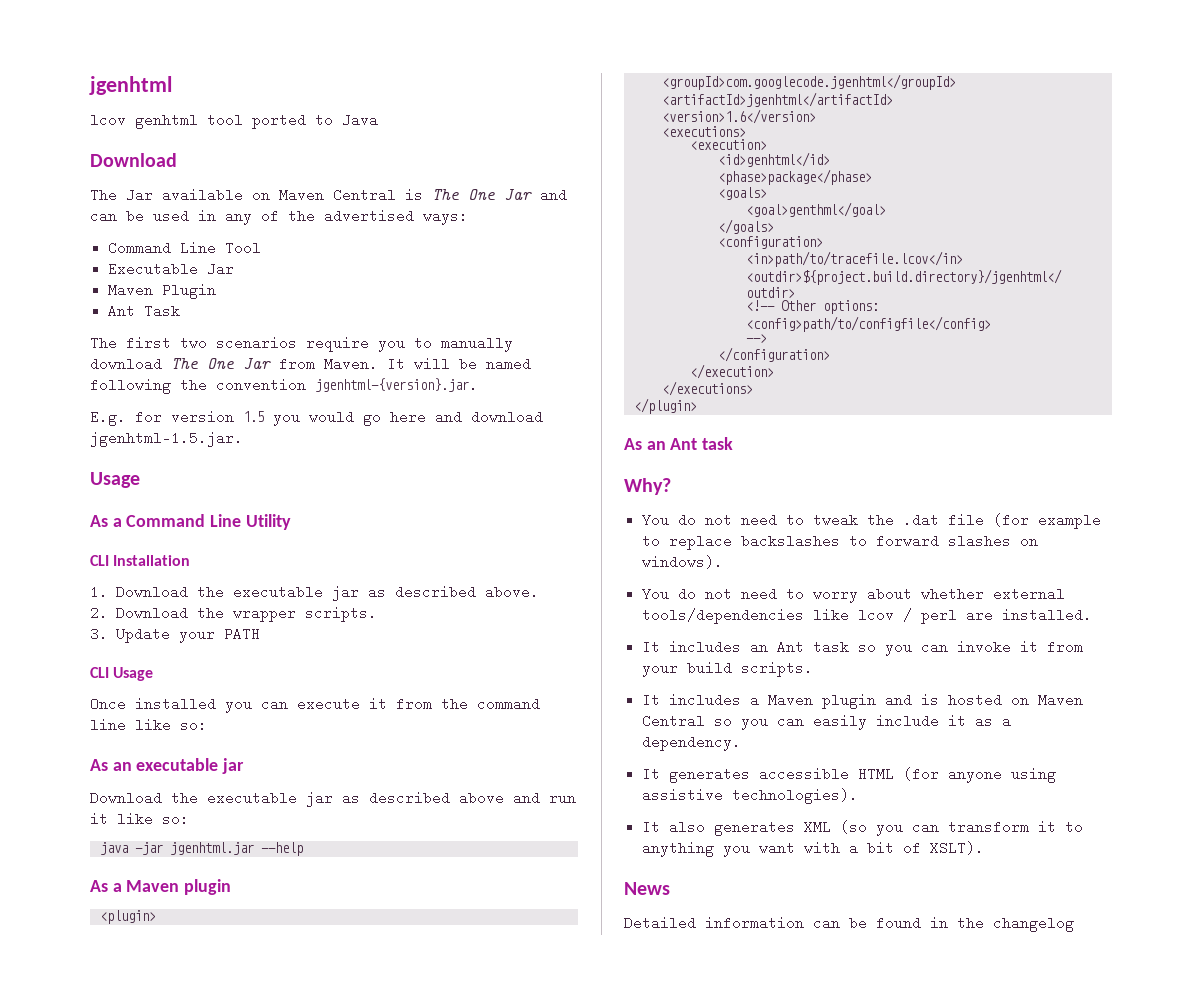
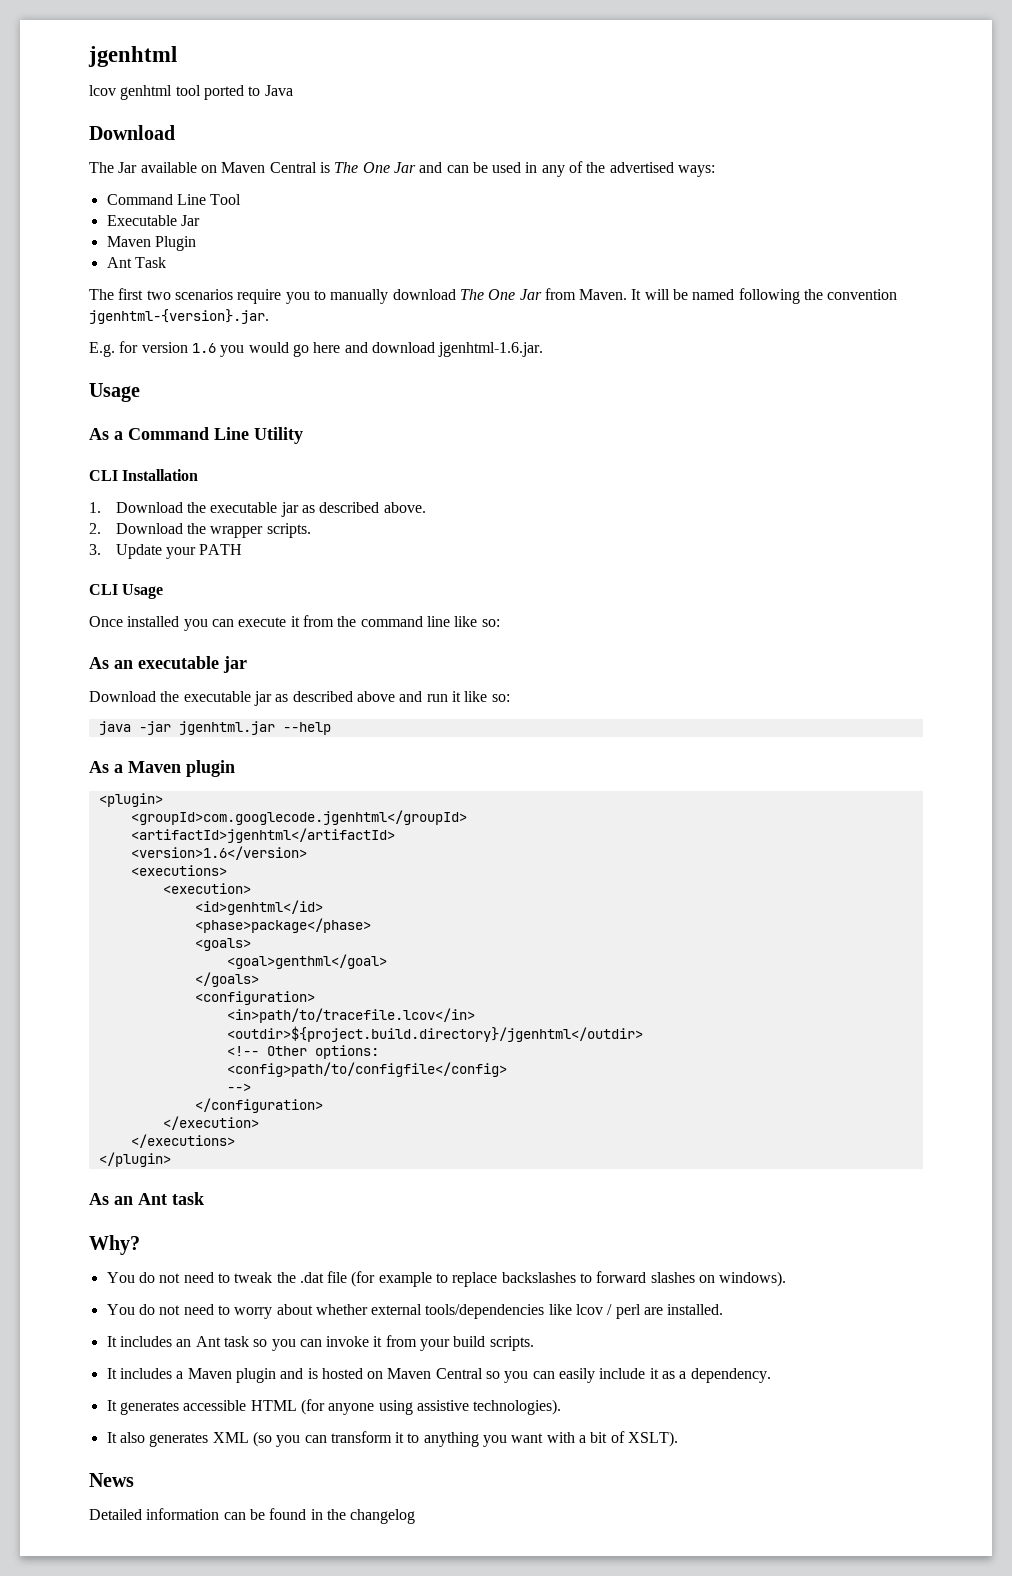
- E.g. for version 1.5 you would go here and download jgenhtml-1.5.jar.
+ E.g. for version 1.6 you would go here and download jgenhtml-1.6.jar.

